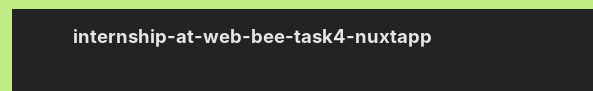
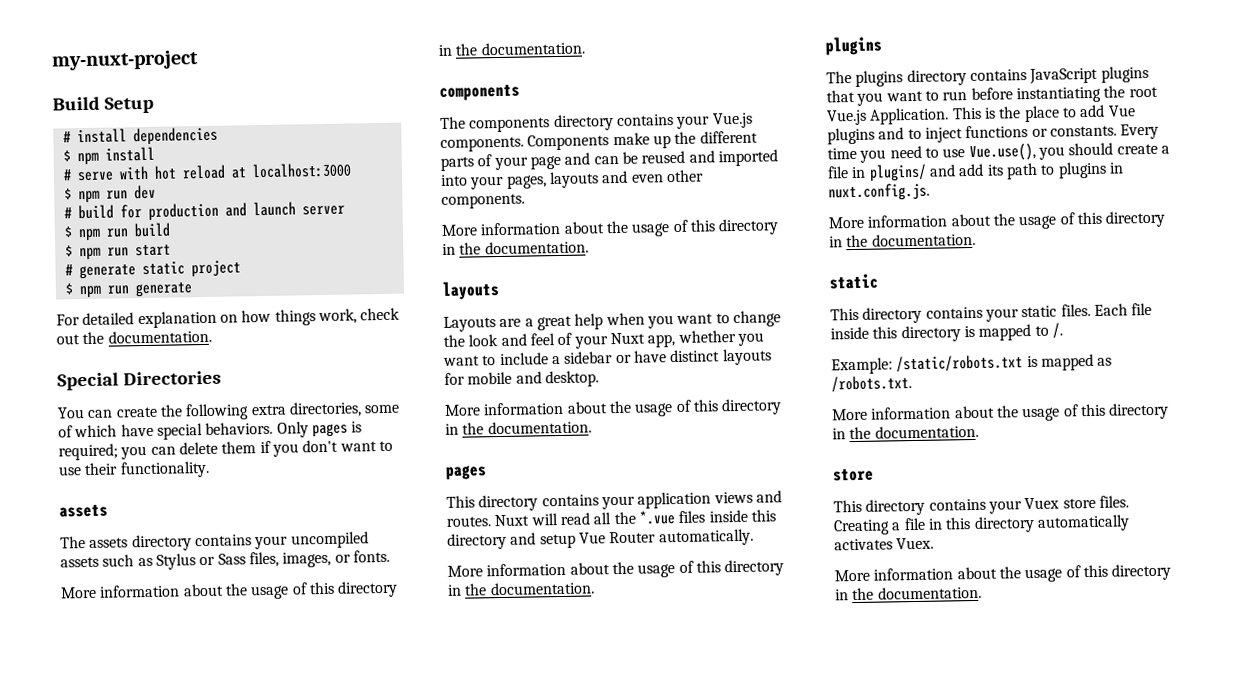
- internship-at-web-bee-task4-nuxtapp
+ my-nuxt-project
+ Build Setup
+ # install dependencies
+ $ npm install
+ # serve with hot reload at localhost:3000
+ $ npm run dev
+ # build for production and launch server
+ $ npm run build
+ $ npm run start
+ # generate static project
+ $ npm run generate
+ For detailed explanation on how things work, check out the documentation.
+ Special Directories
+ You can create the following extra directories, some of which have special behaviors. Only pages is required; you can delete them if you don't want to use their functionality.
+ assets
+ The assets directory contains your uncompiled assets such as Stylus or Sass files, images, or fonts.
+ More information about the usage of this directory in the documentation.
+ components
+ The components directory contains your Vue.js components. Components make up the different parts of your page and can be reused and imported into your pages, layouts and even other components.
+ More information about the usage of this directory in the documentation.
+ layouts
+ Layouts are a great help when you want to change the look and feel of your Nuxt app, whether you want to include a sidebar or have distinct layouts for mobile and desktop.
+ More information about the usage of this directory in the documentation.
+ pages
+ This directory contains your application views and routes. Nuxt will read all the *.vue files inside this directory and setup Vue Router automatically.
+ More information about the usage of this directory in the documentation.
+ plugins
+ The plugins directory contains JavaScript plugins that you want to run before instantiating the root Vue.js Application. This is the place to add Vue plugins and to inject functions or constants. Every time you need to use Vue.use(), you should create a file in plugins/ and add its path to plugins in nuxt.config.js.
+ More information about the usage of this directory in the documentation.
+ static
+ This directory contains your static files. Each file inside this directory is mapped to /.
+ Example: /static/robots.txt is mapped as /robots.txt.
+ More information about the usage of this directory in the documentation.
+ store
+ This directory contains your Vuex store files. Creating a file in this directory automatically activates Vuex.
+ More information about the usage of this directory in the documentation.

